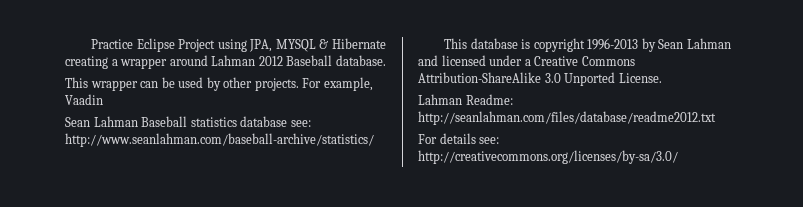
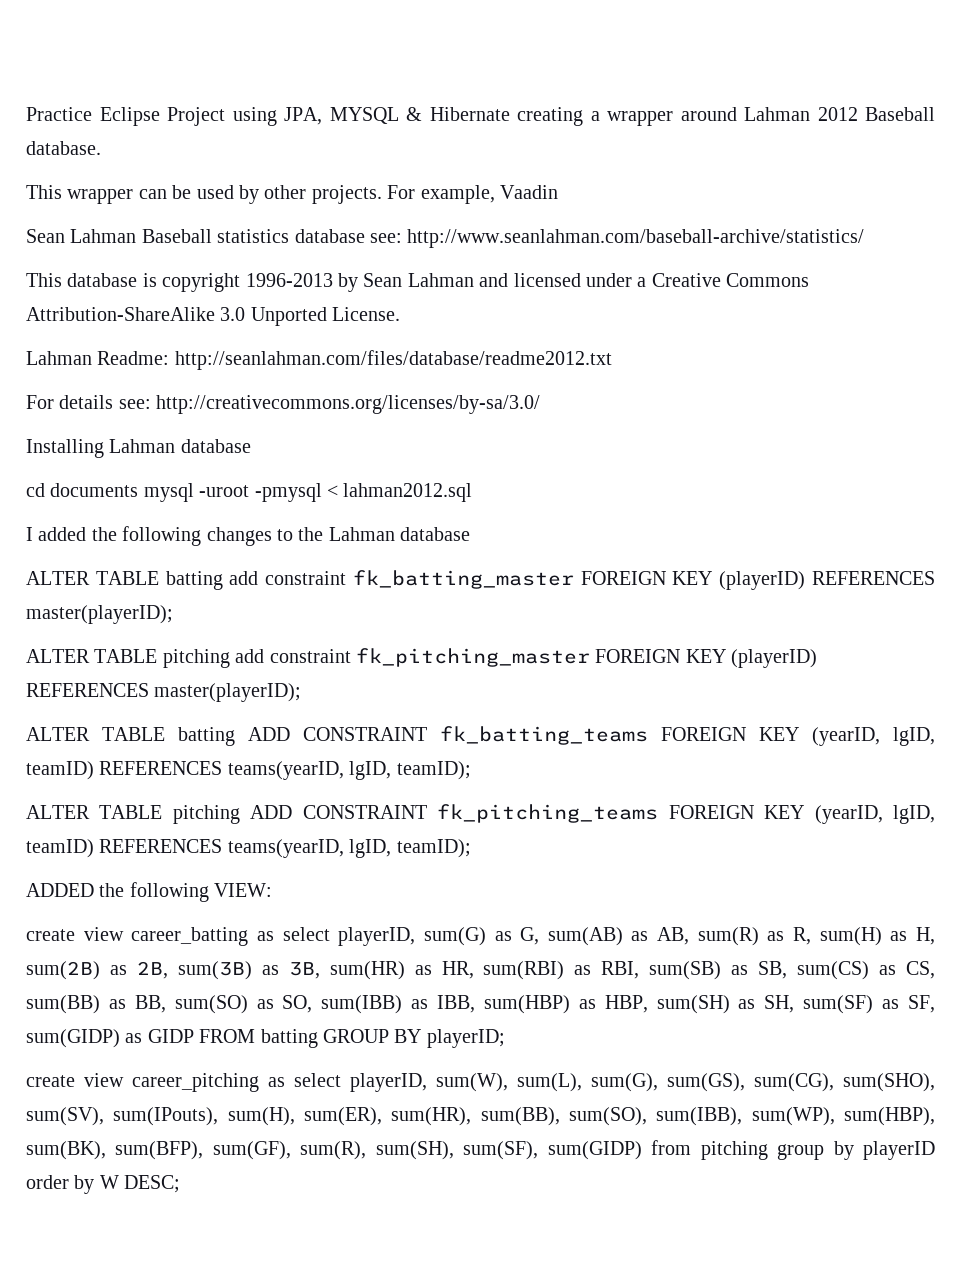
+ Installing Lahman database
+ cd documents mysql -uroot -pmysql < lahman2012.sql
+ I added the following changes to the Lahman database
+ ALTER TABLE batting add constraint fk_batting_master FOREIGN KEY (playerID) REFERENCES master(playerID);
+ ALTER TABLE pitching add constraint fk_pitching_master FOREIGN KEY (playerID) REFERENCES master(playerID);
+ ALTER TABLE batting ADD CONSTRAINT fk_batting_teams FOREIGN KEY (yearID, lgID, teamID) REFERENCES teams(yearID, lgID, teamID);
+ ALTER TABLE pitching ADD CONSTRAINT fk_pitching_teams FOREIGN KEY (yearID, lgID, teamID) REFERENCES teams(yearID, lgID, teamID);
+ ADDED the following VIEW:
+ create view career_batting as select playerID, sum(G) as G, sum(AB) as AB, sum(R) as R, sum(H) as H, sum(2B) as 2B, sum(3B) as 3B, sum(HR) as HR, sum(RBI) as RBI, sum(SB) as SB, sum(CS) as CS, sum(BB) as BB, sum(SO) as SO, sum(IBB) as IBB, sum(HBP) as HBP, sum(SH) as SH, sum(SF) as SF, sum(GIDP) as GIDP FROM batting GROUP BY playerID;
+ create view career_pitching as select playerID, sum(W), sum(L), sum(G), sum(GS), sum(CG), sum(SHO), sum(SV), sum(IPouts), sum(H), sum(ER), sum(HR), sum(BB), sum(SO), sum(IBB), sum(WP), sum(HBP), sum(BK), sum(BFP), sum(GF), sum(R), sum(SH), sum(SF), sum(GIDP) from pitching group by playerID order by W DESC;

